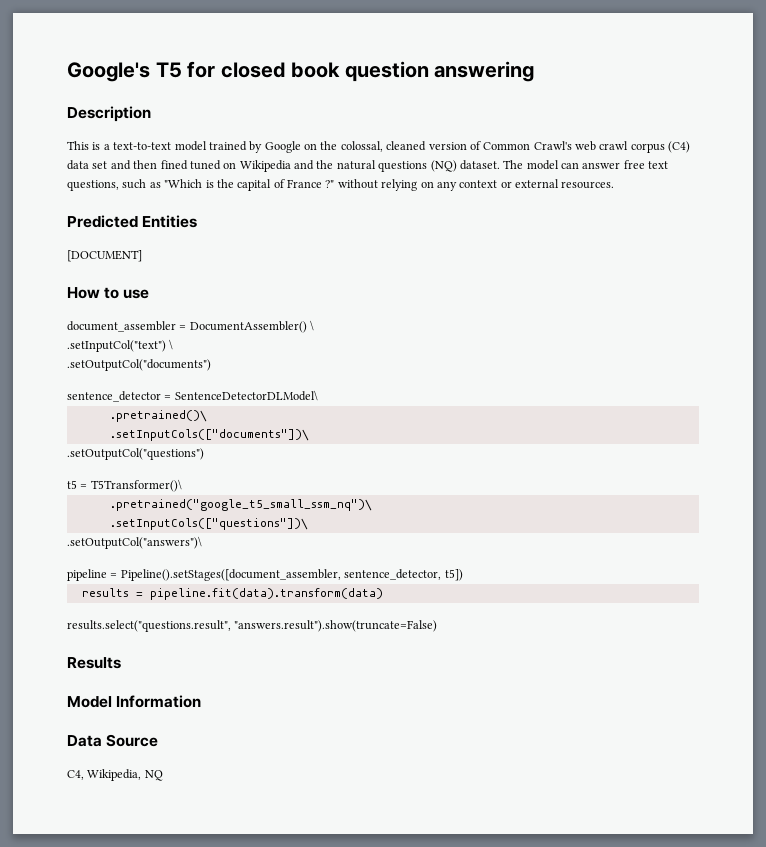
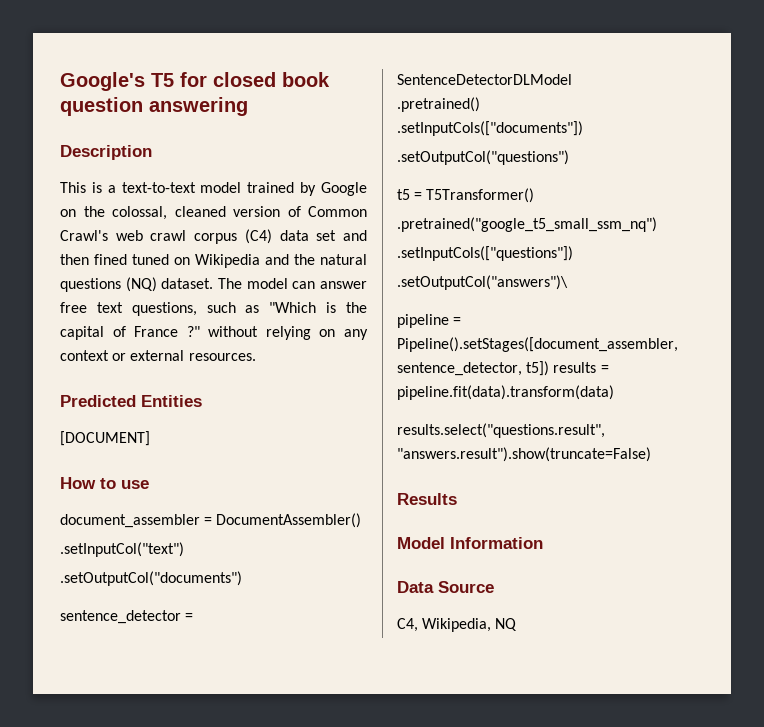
- document_assembler = DocumentAssembler() \
+ document_assembler = DocumentAssembler()
- .setInputCol("text") \
+ .setInputCol("text")
- sentence_detector = SentenceDetectorDLModel\
- .pretrained()\
- .setInputCols(["documents"])\
+ sentence_detector = SentenceDetectorDLModel
+ .pretrained()
+ .setInputCols(["documents"])
- t5 = T5Transformer()\
- .pretrained("google_t5_small_ssm_nq")\
- .setInputCols(["questions"])\
+ t5 = T5Transformer()
+ .pretrained("google_t5_small_ssm_nq")
+ .setInputCols(["questions"])
- pipeline = Pipeline().setStages([document_assembler, sentence_detector, t5])
- results = pipeline.fit(data).transform(data)
+ pipeline = Pipeline().setStages([document_assembler, sentence_detector, t5]) results = pipeline.fit(data).transform(data)

